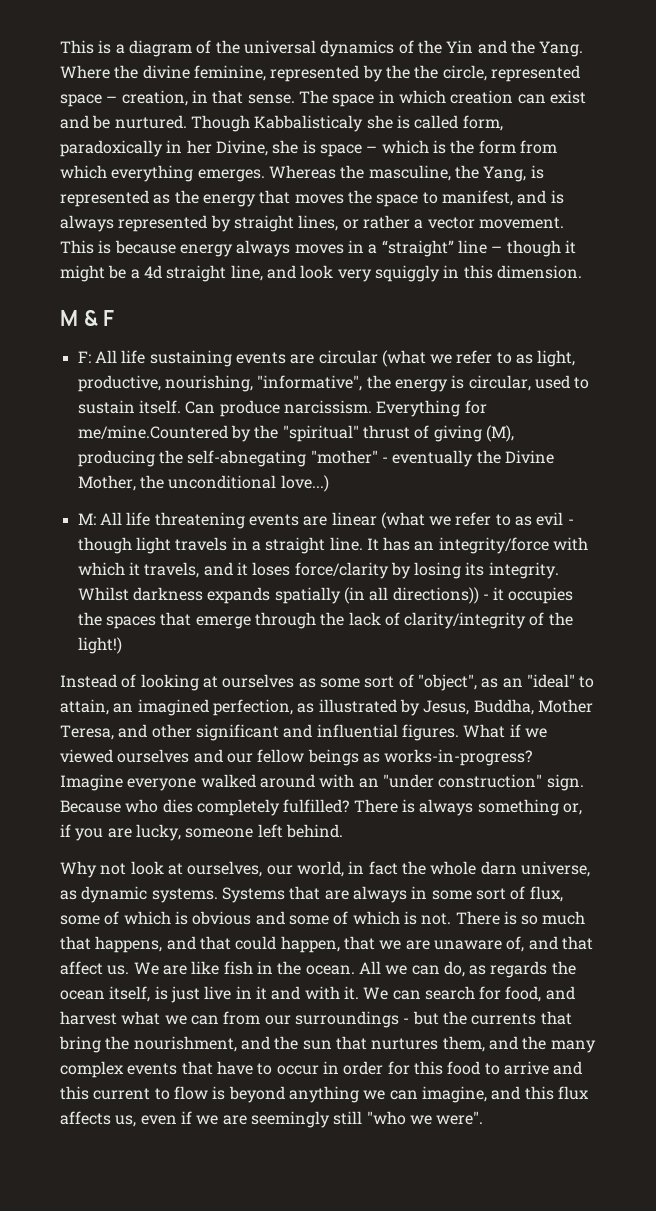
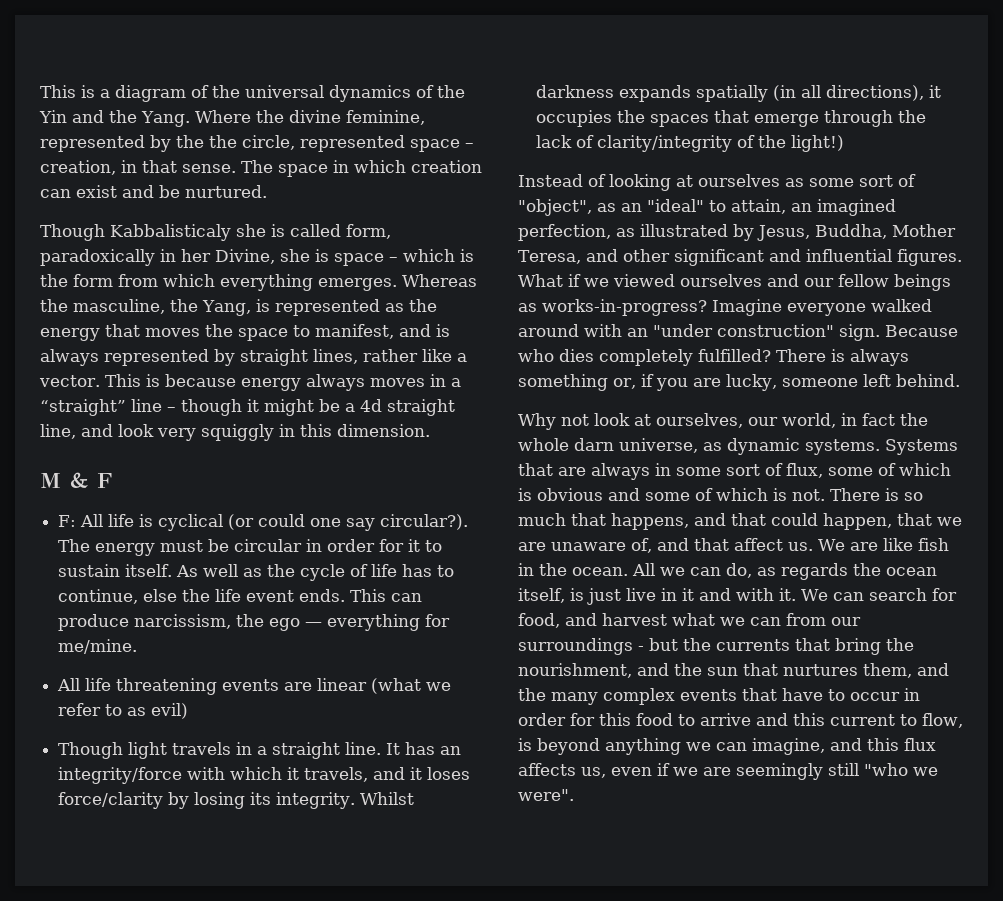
- The space in which creation can exist and be nurtured. Though Kabbalisticaly she is called form, paradoxically in her Divine, she is space – which is the form from which everything emerges.
+ The space in which creation can exist and be nurtured.
+ Though Kabbalisticaly she is called form, paradoxically in her Divine, she is space – which is the form from which everything emerges.
- Whereas the masculine, the Yang, is represented as the energy that moves the space to manifest, and is always represented by straight lines, or rather a vector movement.
+ Whereas the masculine, the Yang, is represented as the energy that moves the space to manifest, and is always represented by straight lines, rather like a vector.
- F: All life sustaining events are circular (what we refer to as light, productive, nourishing, "informative", the energy is circular, used to sustain itself. Can produce narcissism. Everything for me/mine.Countered by the "spiritual" thrust of giving (M), producing the self-abnegating "mother" - eventually the Divine Mother, the unconditional love...)
- M: All life threatening events are linear (what we refer to as evil - though light travels in a straight line.
+ F: All life is cyclical (or could one say circular?). The energy must be circular in order for it to sustain itself. As well as the cycle of life has to continue, else the life event ends. This can produce narcissism, the ego — everything for me/mine.
+ All life threatening events are linear (what we refer to as evil)
+ Though light travels in a straight line.
- Whilst darkness expands spatially (in all directions)) - it occupies the spaces that emerge through the lack of clarity/integrity of the light!)
+ Whilst darkness expands spatially (in all directions), it occupies the spaces that emerge through the lack of clarity/integrity of the light!)
- We can search for food, and harvest what we can from our surroundings - but the currents that bring the nourishment, and the sun that nurtures them, and the many complex events that have to occur in order for this food to arrive and this current to flow is beyond anything we can imagine, and this flux affects us, even if we are seemingly still "who we were".
+ We can search for food, and harvest what we can from our surroundings - but the currents that bring the nourishment, and the sun that nurtures them, and the many complex events that have to occur in order for this food to arrive and this current to flow, is beyond anything we can imagine, and this flux affects us, even if we are seemingly still "who we were".

